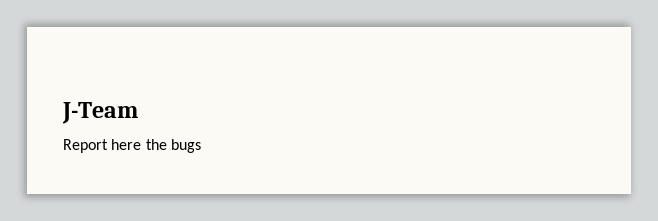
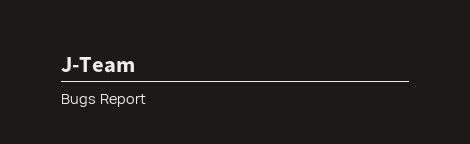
- Report here the bugs
+ Bugs Report

